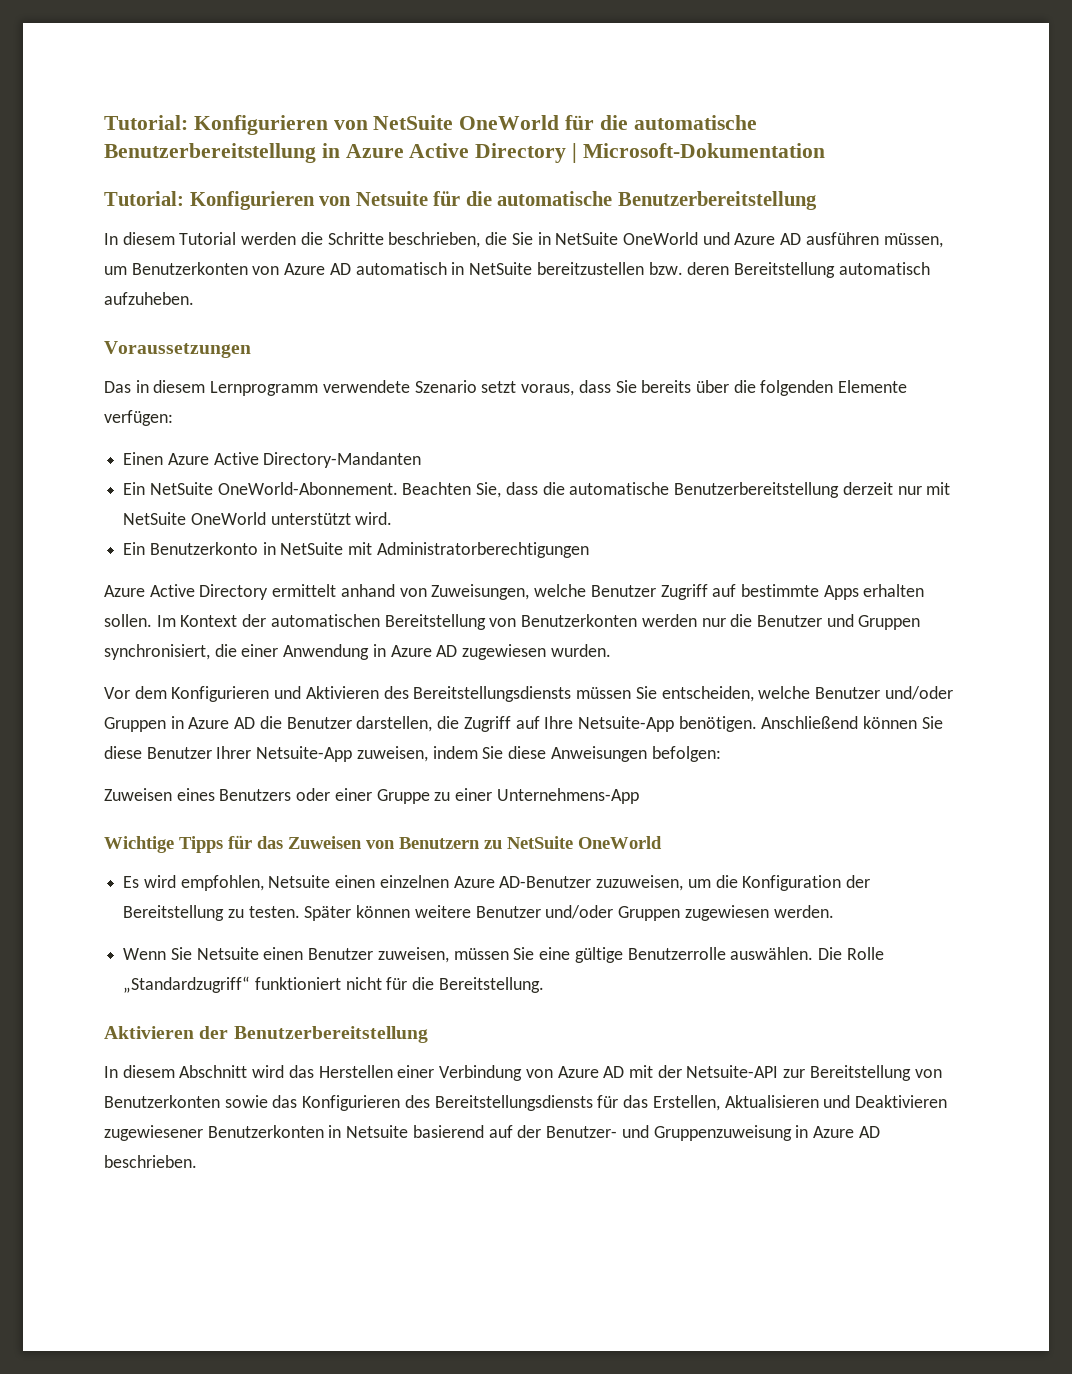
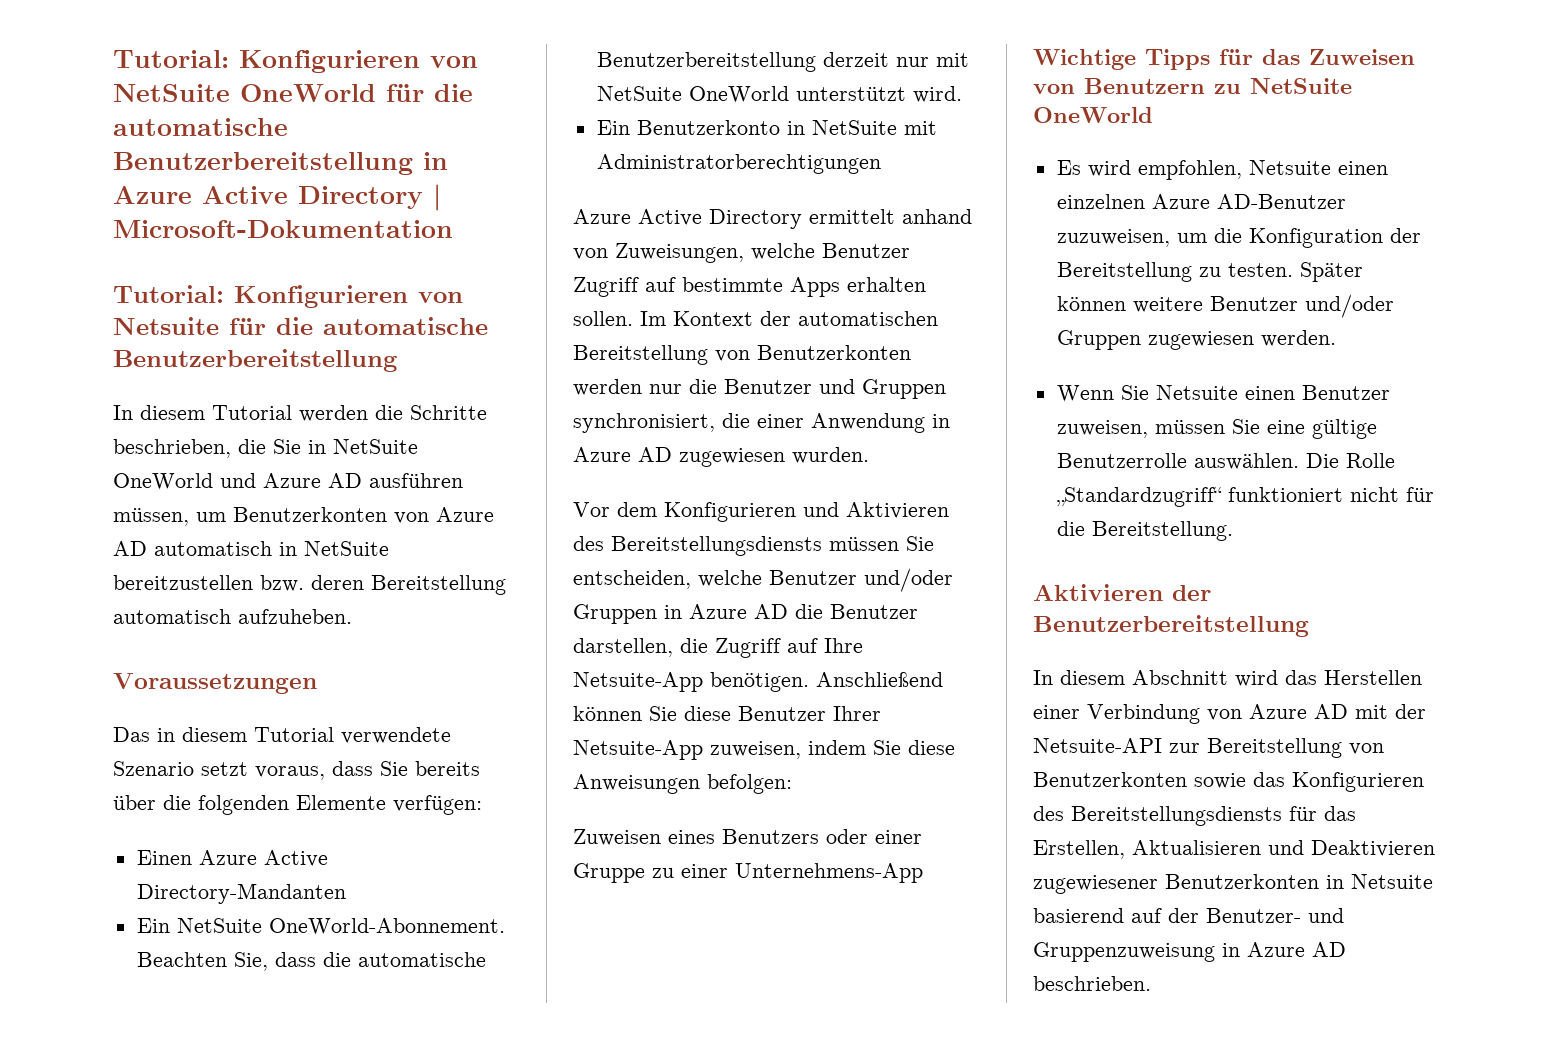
- Das in diesem Lernprogramm verwendete Szenario setzt voraus, dass Sie bereits über die folgenden Elemente verfügen:
+ Das in diesem Tutorial verwendete Szenario setzt voraus, dass Sie bereits über die folgenden Elemente verfügen:

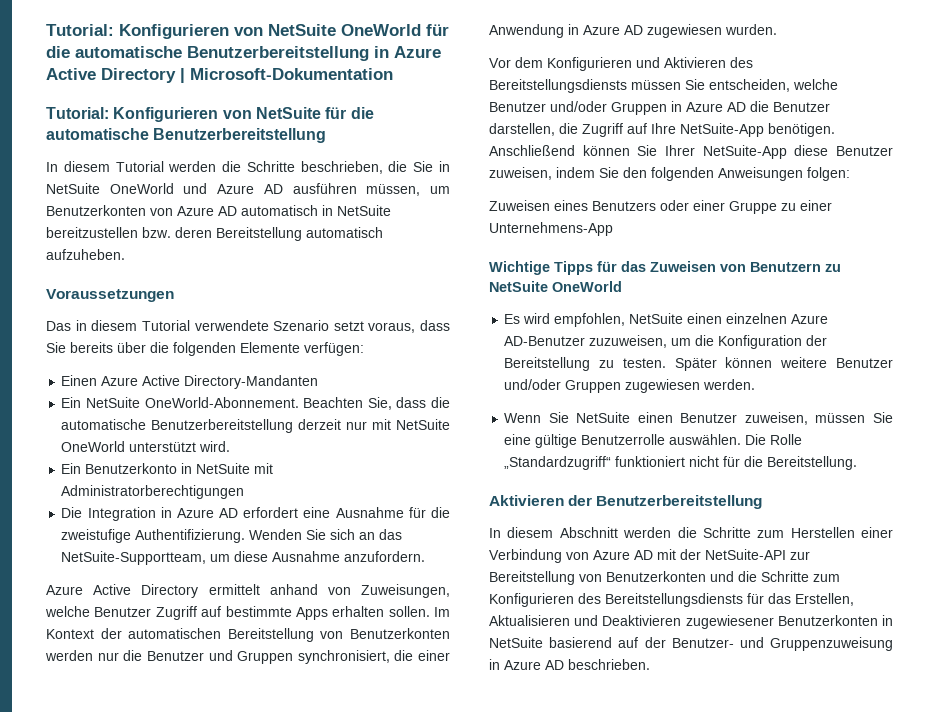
- Tutorial: Konfigurieren von Netsuite für die automatische Benutzerbereitstellung
+ Tutorial: Konfigurieren von NetSuite für die automatische Benutzerbereitstellung
+ Die Integration in Azure AD erfordert eine Ausnahme für die zweistufige Authentifizierung. Wenden Sie sich an das NetSuite-Supportteam, um diese Ausnahme anzufordern.
- Vor dem Konfigurieren und Aktivieren des Bereitstellungsdiensts müssen Sie entscheiden, welche Benutzer und/oder Gruppen in Azure AD die Benutzer darstellen, die Zugriff auf Ihre Netsuite-App benötigen.
+ Vor dem Konfigurieren und Aktivieren des Bereitstellungsdiensts müssen Sie entscheiden, welche Benutzer und/oder Gruppen in Azure AD die Benutzer darstellen, die Zugriff auf Ihre NetSuite-App benötigen.
- Anschließend können Sie diese Benutzer Ihrer Netsuite-App zuweisen, indem Sie diese Anweisungen befolgen:
+ Anschließend können Sie Ihrer NetSuite-App diese Benutzer zuweisen, indem Sie den folgenden Anweisungen folgen:
- Es wird empfohlen, Netsuite einen einzelnen Azure AD-Benutzer zuzuweisen, um die Konfiguration der Bereitstellung zu testen.
+ Es wird empfohlen, NetSuite einen einzelnen Azure AD-Benutzer zuzuweisen, um die Konfiguration der Bereitstellung zu testen.
- Wenn Sie Netsuite einen Benutzer zuweisen, müssen Sie eine gültige Benutzerrolle auswählen.
+ Wenn Sie NetSuite einen Benutzer zuweisen, müssen Sie eine gültige Benutzerrolle auswählen.
- In diesem Abschnitt wird das Herstellen einer Verbindung von Azure AD mit der Netsuite-API zur Bereitstellung von Benutzerkonten sowie das Konfigurieren des Bereitstellungsdiensts für das Erstellen, Aktualisieren und Deaktivieren zugewiesener Benutzerkonten in Netsuite basierend auf der Benutzer- und Gruppenzuweisung in Azure AD beschrieben.
+ In diesem Abschnitt werden die Schritte zum Herstellen einer Verbindung von Azure AD mit der NetSuite-API zur Bereitstellung von Benutzerkonten und die Schritte zum Konfigurieren des Bereitstellungsdiensts für das Erstellen, Aktualisieren und Deaktivieren zugewiesener Benutzerkonten in NetSuite basierend auf der Benutzer- und Gruppenzuweisung in Azure AD beschrieben.

